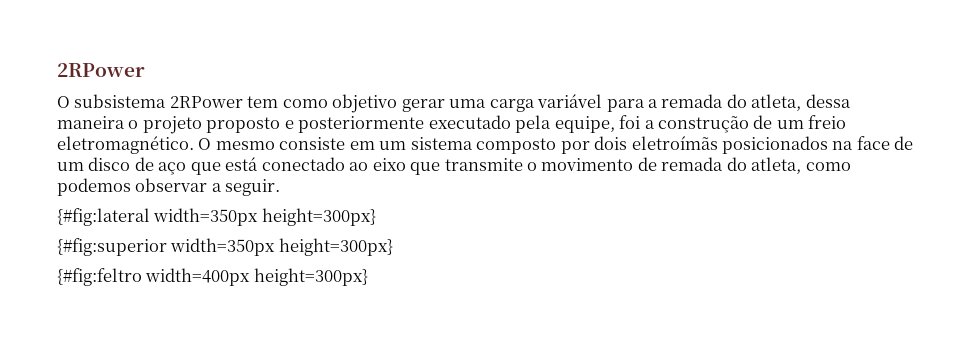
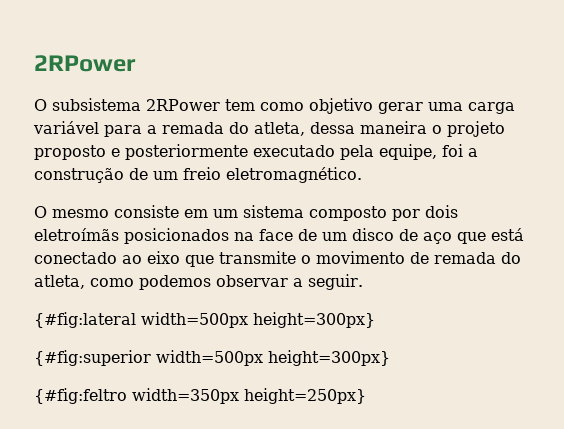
- O subsistema 2RPower tem como objetivo gerar uma carga variável para a remada do atleta, dessa maneira o projeto proposto e posteriormente executado pela equipe, foi a construção de um freio eletromagnético. O mesmo consiste em um sistema composto por dois eletroímãs posicionados na face de um disco de aço que está conectado ao eixo que transmite o movimento de remada do atleta, como podemos observar a seguir.
+ O subsistema 2RPower tem como objetivo gerar uma carga variável para a remada do atleta, dessa maneira o projeto proposto e posteriormente executado pela equipe, foi a construção de um freio eletromagnético.
+ O mesmo consiste em um sistema composto por dois eletroímãs posicionados na face de um disco de aço que está conectado ao eixo que transmite o movimento de remada do atleta, como podemos observar a seguir.
- {#fig:lateral width=350px height=300px}
+ {#fig:lateral width=500px height=300px}
- {#fig:superior width=350px height=300px}
+ {#fig:superior width=500px height=300px}
- {#fig:feltro width=400px height=300px}
+ {#fig:feltro width=350px height=250px}

